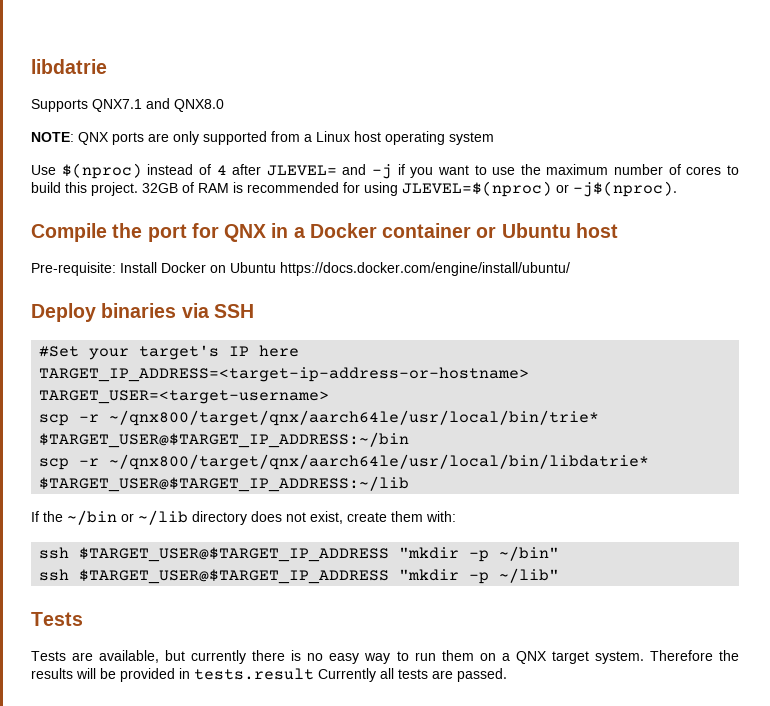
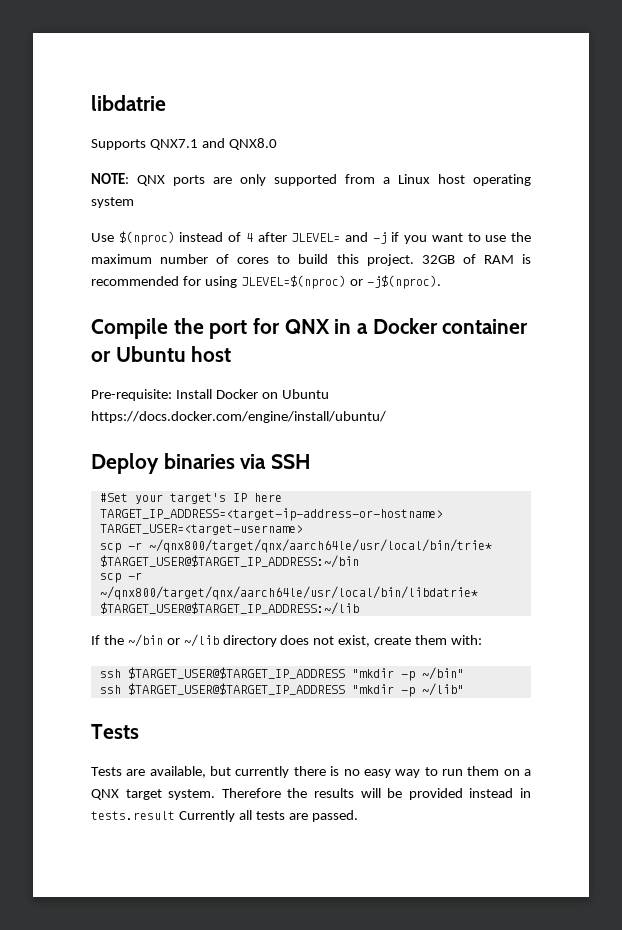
- Therefore the results will be provided in tests.result Currently all tests are passed.
+ Therefore the results will be provided instead in tests.result Currently all tests are passed.

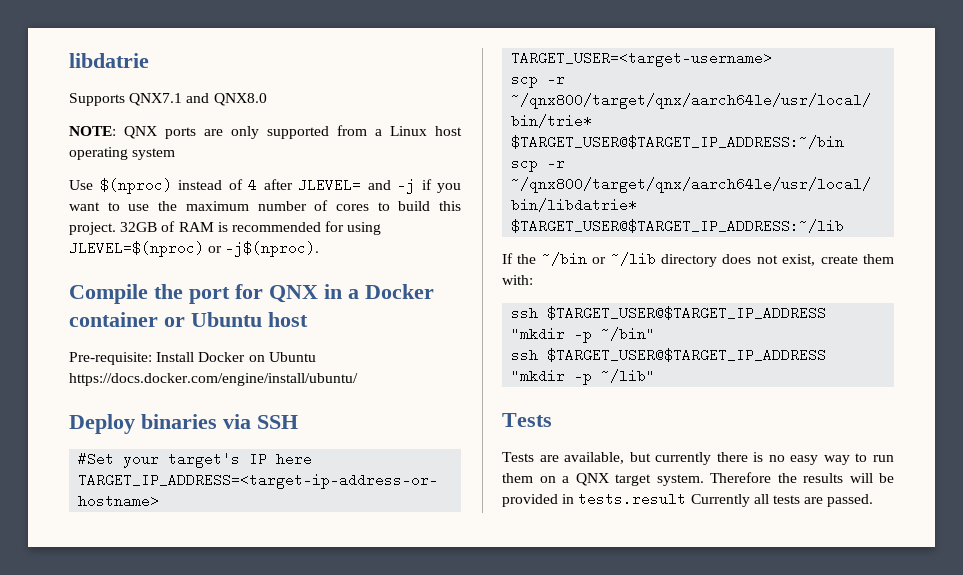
- Therefore the results will be provided instead in tests.result Currently all tests are passed.
+ Therefore the results will be provided in tests.result Currently all tests are passed.

